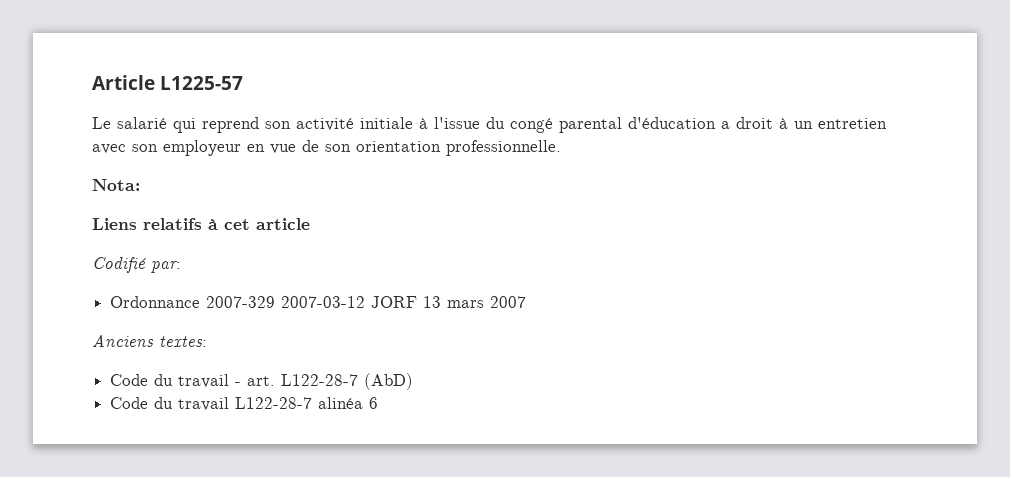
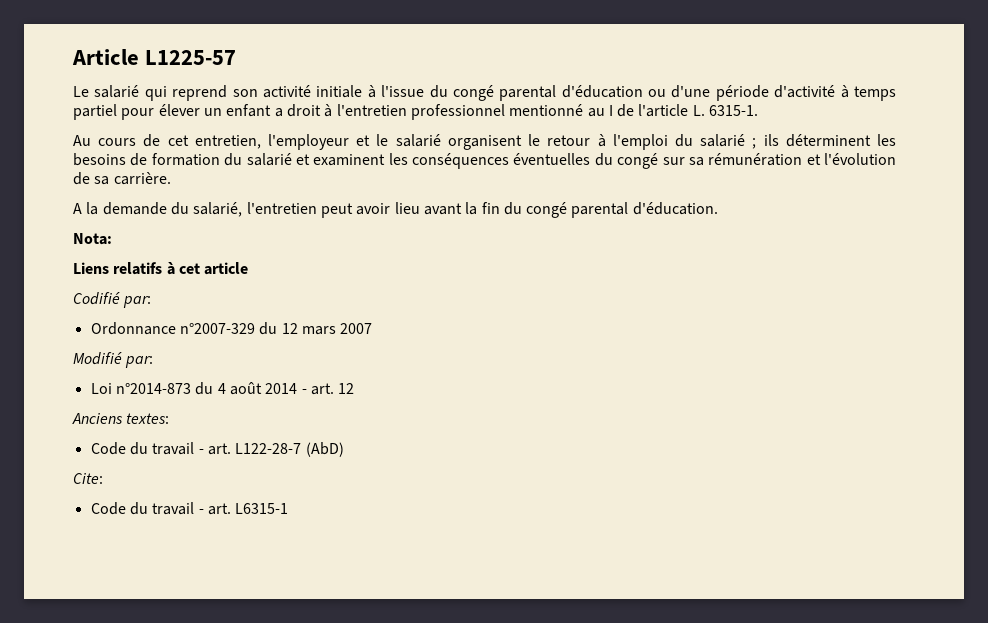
- Le salarié qui reprend son activité initiale à l'issue du congé parental d'éducation a droit à un entretien avec son employeur en vue de son orientation professionnelle.
+ Le salarié qui reprend son activité initiale à l'issue du congé parental d'éducation ou d'une période d'activité à temps partiel pour élever un enfant a droit à l'entretien professionnel mentionné au I de l'article L. 6315-1.
+ Au cours de cet entretien, l'employeur et le salarié organisent le retour à l'emploi du salarié ; ils déterminent les besoins de formation du salarié et examinent les conséquences éventuelles du congé sur sa rémunération et l'évolution de sa carrière.
+ A la demande du salarié, l'entretien peut avoir lieu avant la fin du congé parental d'éducation.
- Ordonnance 2007-329 2007-03-12 JORF 13 mars 2007
+ Ordonnance n°2007-329 du 12 mars 2007
+ Modifié par:
+ Loi n°2014-873 du 4 août 2014 - art. 12
- Code du travail L122-28-7 alinéa 6
+ Cite:
+ Code du travail - art. L6315-1

